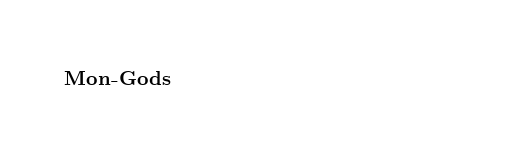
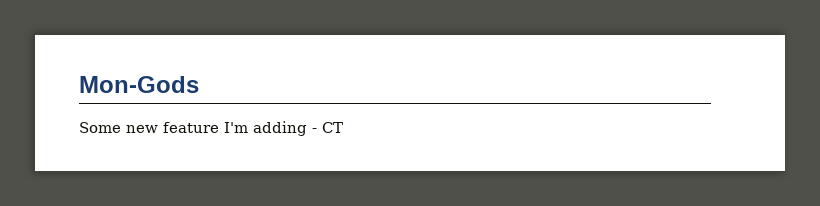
+ Some new feature I'm adding - CT

